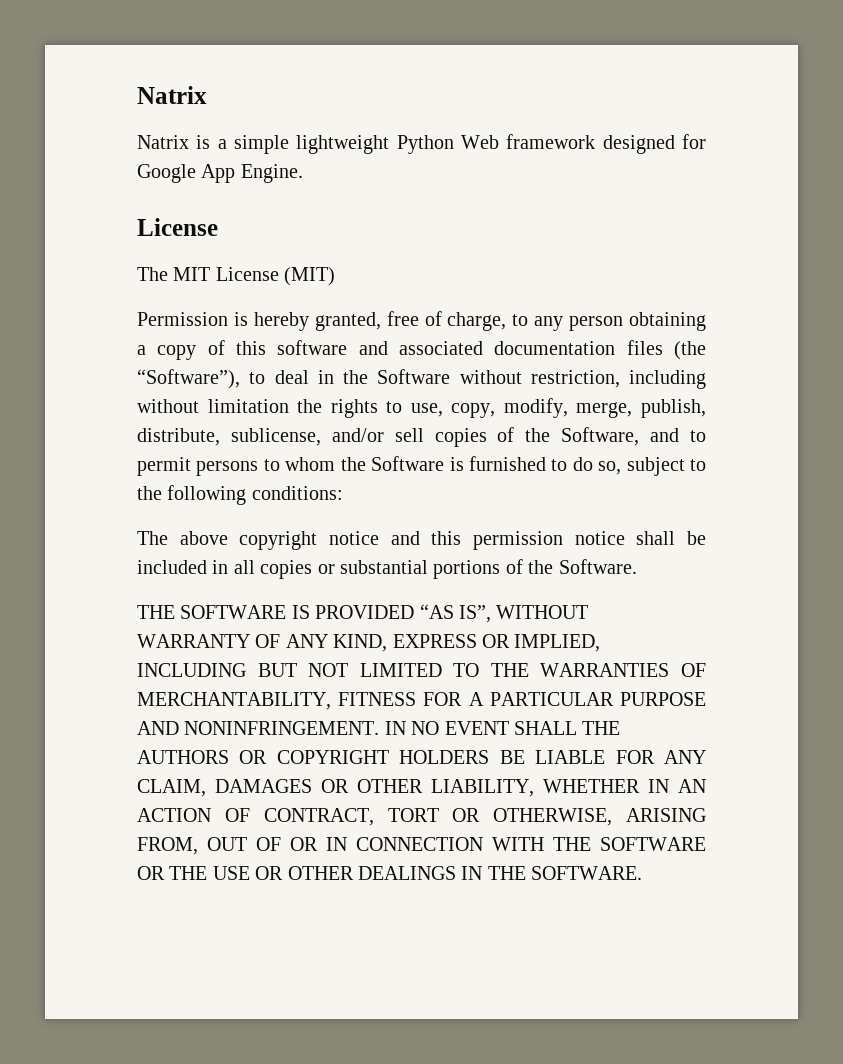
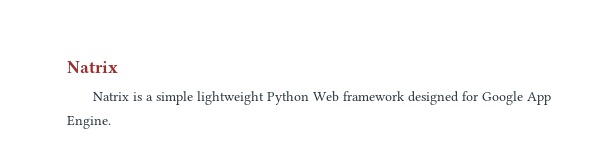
  Natrix is a simple lightweight Python Web framework designed for Google App Engine.
- License
- The MIT License (MIT)
- Permission is hereby granted, free of charge, to any person obtaining a copy of this software and associated documentation files (the “Software”), to deal in the Software without restriction, including without limitation the rights to use, copy, modify, merge, publish, distribute, sublicense, and/or sell copies of the Software, and to permit persons to whom the Software is furnished to do so, subject to the following conditions:
- The above copyright notice and this permission notice shall be included in all copies or substantial portions of the Software.
- THE SOFTWARE IS PROVIDED “AS IS”, WITHOUT WARRANTY OF ANY KIND, EXPRESS OR IMPLIED, INCLUDING BUT NOT LIMITED TO THE WARRANTIES OF MERCHANTABILITY, FITNESS FOR A PARTICULAR PURPOSE AND NONINFRINGEMENT. IN NO EVENT SHALL THE AUTHORS OR COPYRIGHT HOLDERS BE LIABLE FOR ANY CLAIM, DAMAGES OR OTHER LIABILITY, WHETHER IN AN ACTION OF CONTRACT, TORT OR OTHERWISE, ARISING FROM, OUT OF OR IN CONNECTION WITH THE SOFTWARE OR THE USE OR OTHER DEALINGS IN THE SOFTWARE.

